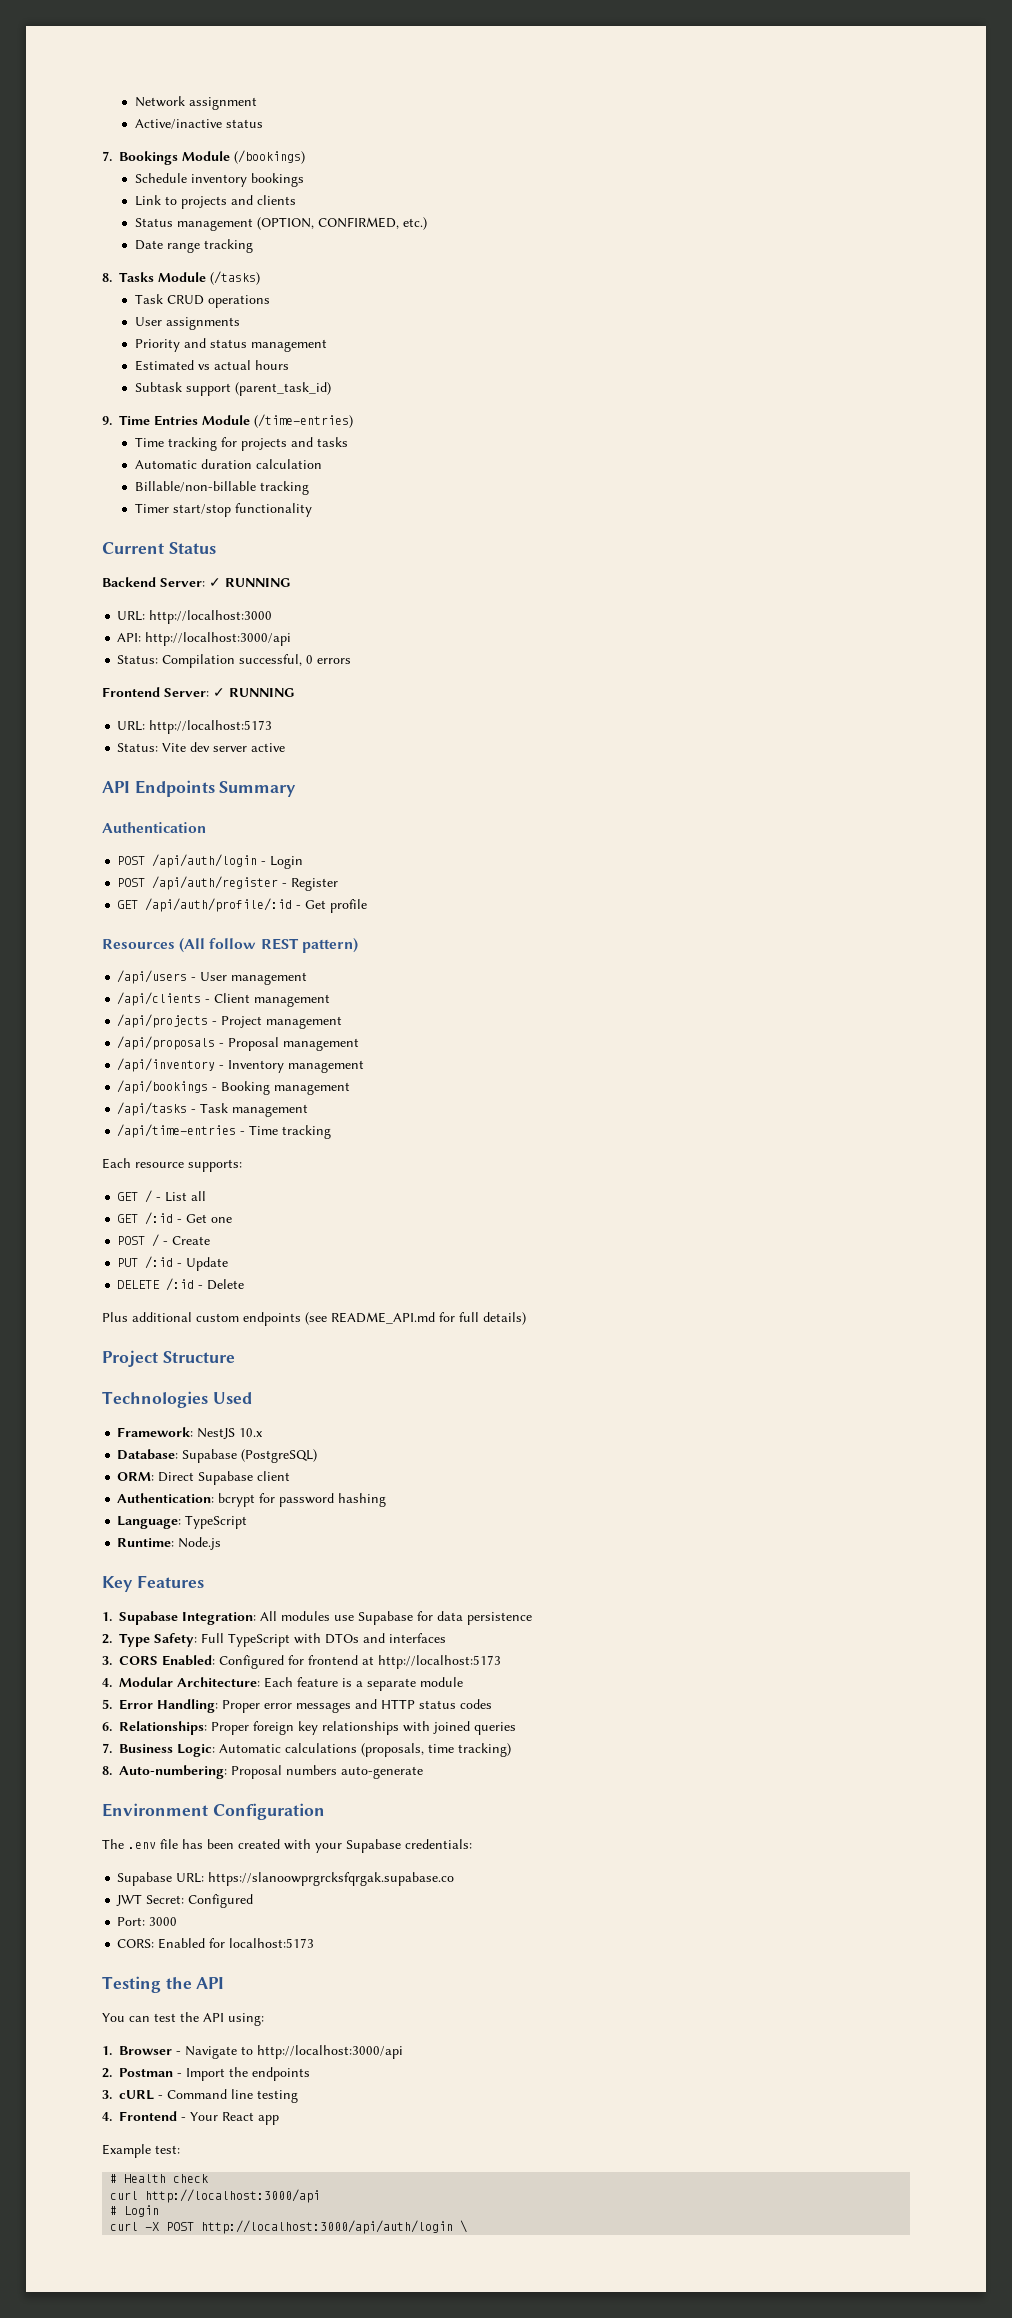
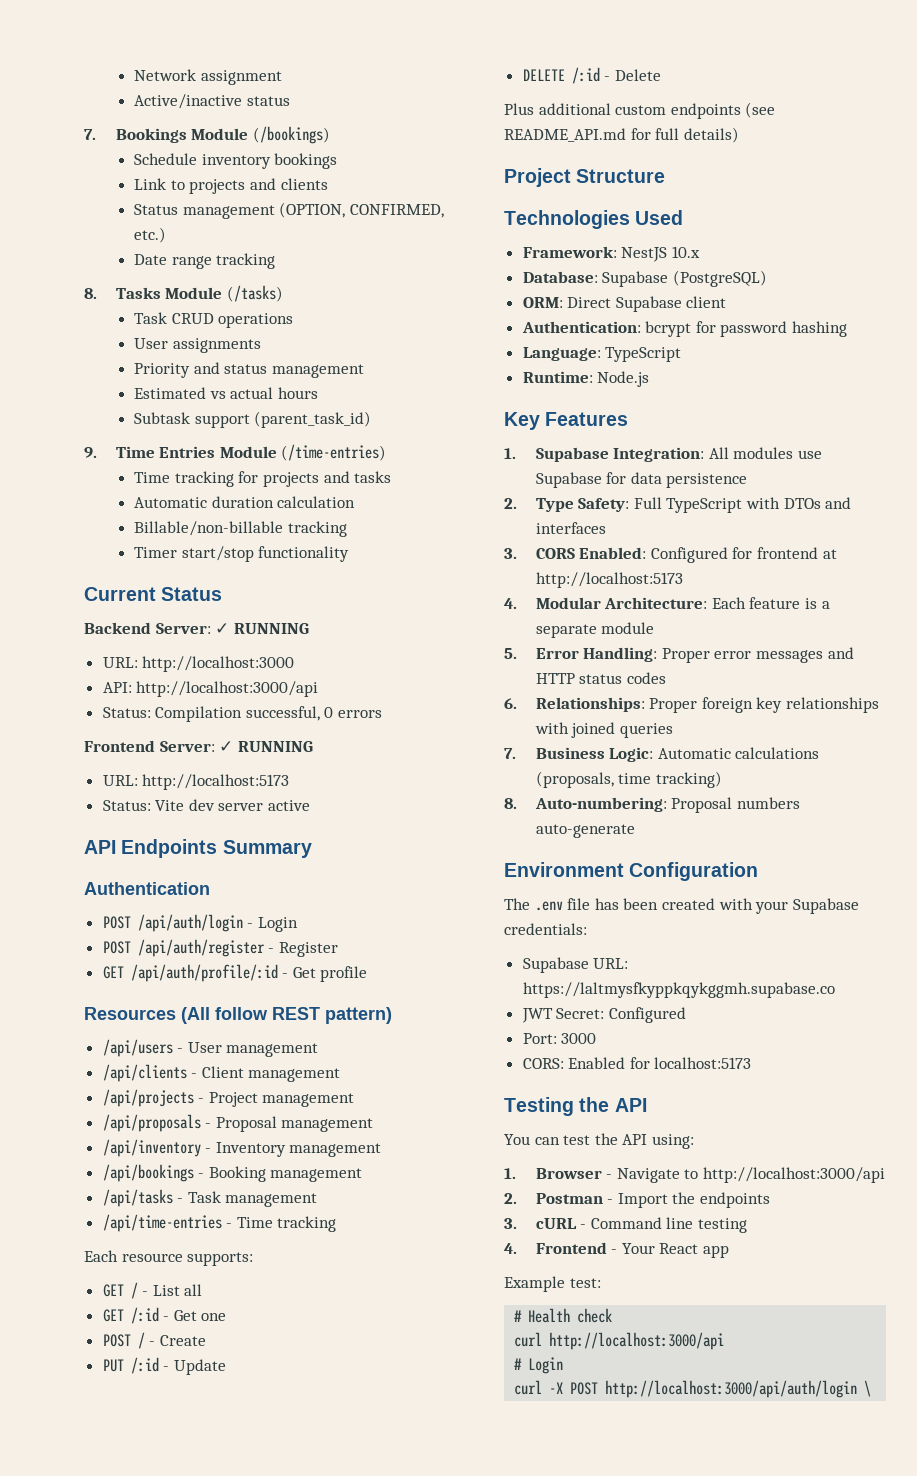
- Supabase URL: https://slanoowprgrcksfqrgak.supabase.co
+ Supabase URL: https://laltmysfkyppkqykggmh.supabase.co

